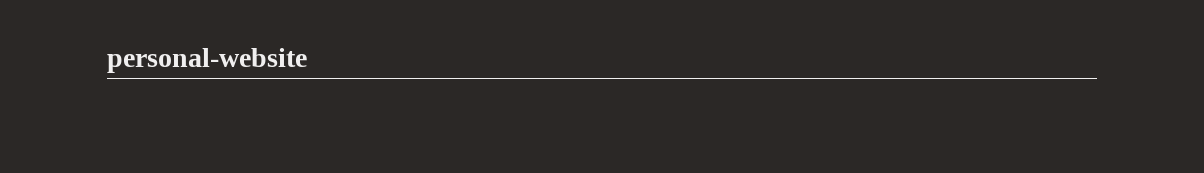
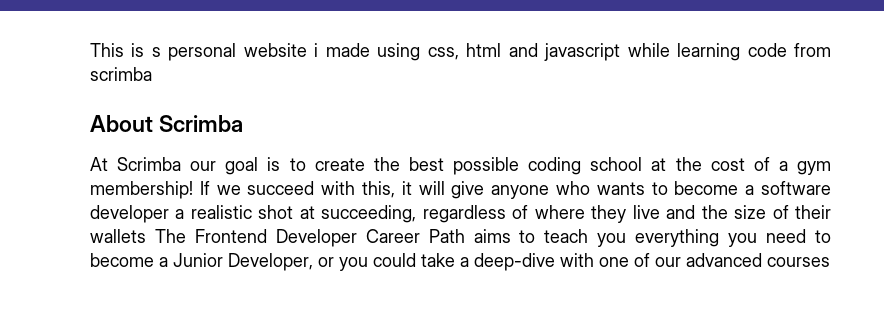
- personal-website
+ This is s personal website i made using css, html and javascript while learning code from scrimba
+ About Scrimba
+ At Scrimba our goal is to create the best possible coding school at the cost of a gym membership! If we succeed with this, it will give anyone who wants to become a software developer a realistic shot at succeeding, regardless of where they live and the size of their wallets The Frontend Developer Career Path aims to teach you everything you need to become a Junior Developer, or you could take a deep-dive with one of our advanced courses

